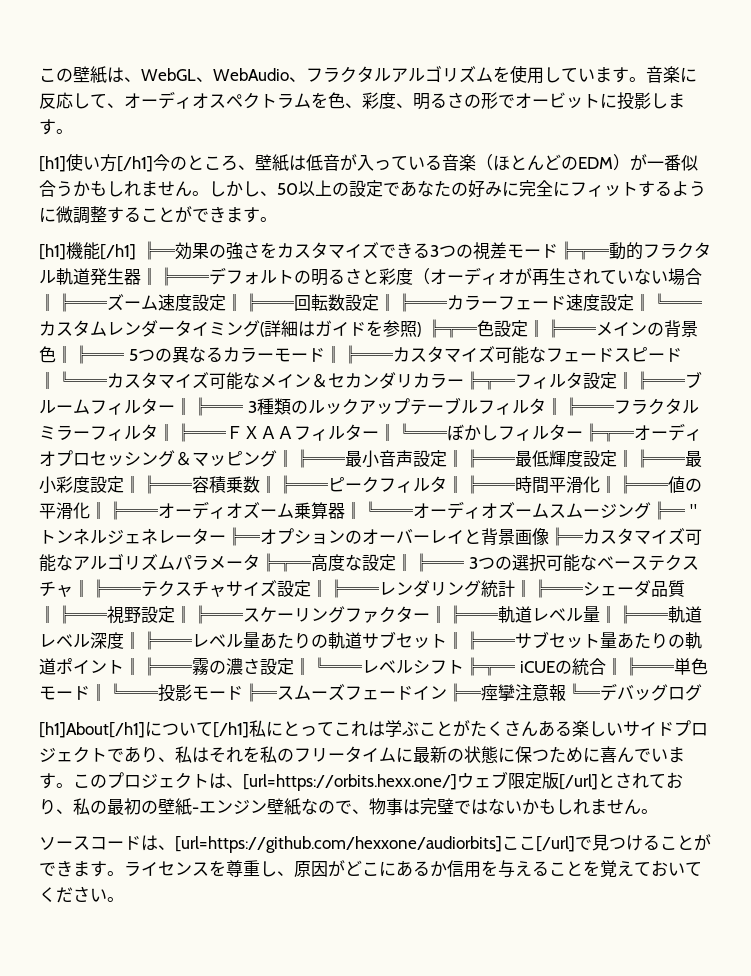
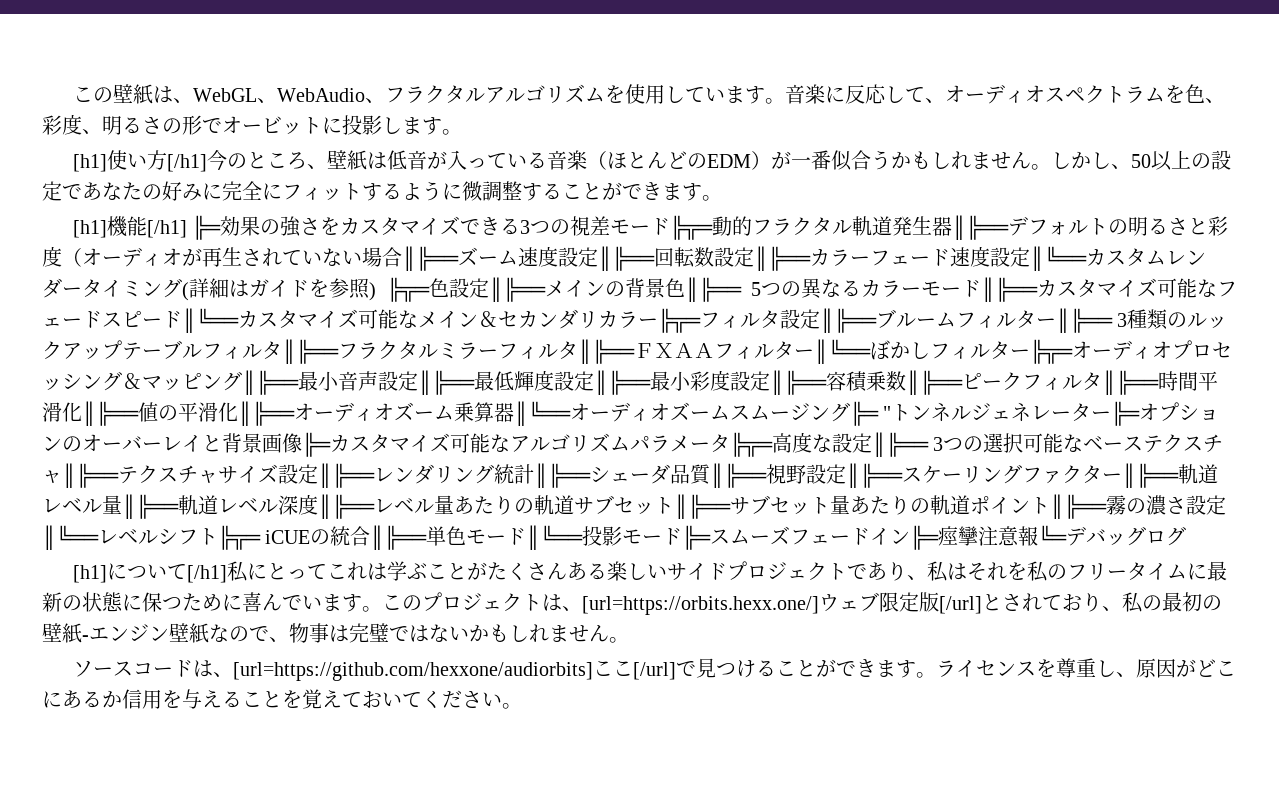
- [h1]About[/h1]について[/h1]私にとってこれは学ぶことがたくさんある楽しいサイドプロジェクトであり、私はそれを私のフリータイムに最新の状態に保つために喜んでいます。
+ [h1]について[/h1]私にとってこれは学ぶことがたくさんある楽しいサイドプロジェクトであり、私はそれを私のフリータイムに最新の状態に保つために喜んでいます。

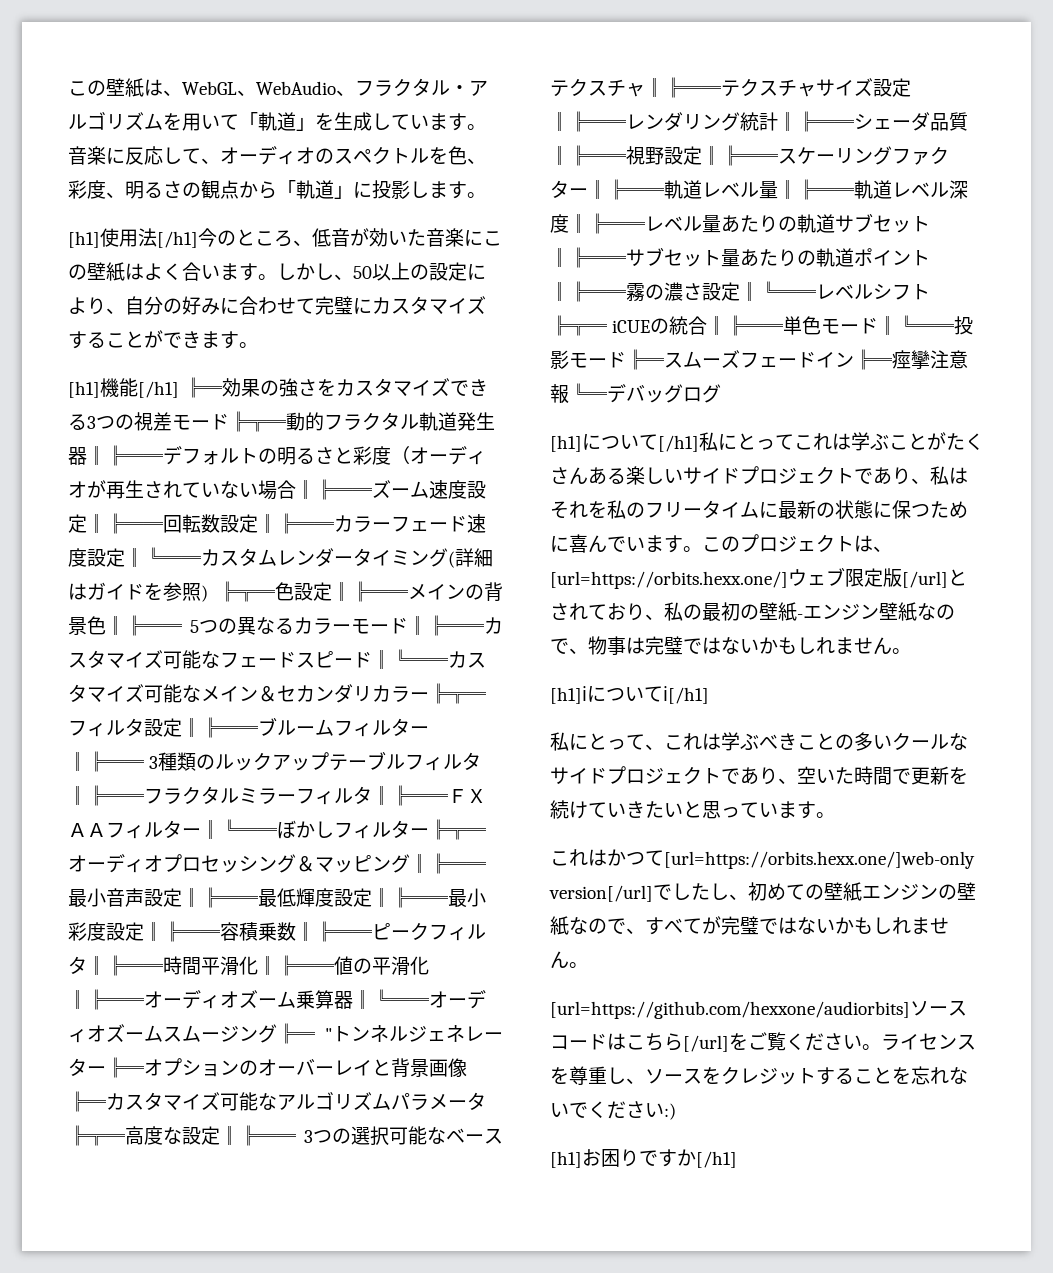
- この壁紙は、WebGL、WebAudio、フラクタルアルゴリズムを使用しています。
+ この壁紙は、WebGL、WebAudio、フラクタル・アルゴリズムを用いて「軌道」を生成しています。
- 音楽に反応して、オーディオスペクトラムを色、彩度、明るさの形でオービットに投影します。
+ 音楽に反応して、オーディオのスペクトルを色、彩度、明るさの観点から「軌道」に投影します。
- [h1]使い方[/h1]今のところ、壁紙は低音が入っている音楽（ほとんどのEDM）が一番似合うかもしれません。
+ [h1]使用法[/h1]今のところ、低音が効いた音楽にこの壁紙はよく合います。
- しかし、50以上の設定であなたの好みに完全にフィットするように微調整することができます。
+ しかし、50以上の設定により、自分の好みに合わせて完璧にカスタマイズすることができます。
- ソースコードは、[url=https://github.com/hexxone/audiorbits]ここ[/url]で見つけることができます。
+ [h1]ℹについてℹ[/h1]
+ 私にとって、これは学ぶべきことの多いクールなサイドプロジェクトであり、空いた時間で更新を続けていきたいと思っています。
+ これはかつて[url=https://orbits.hexx.one/]web-only version[/url]でしたし、初めての壁紙エンジンの壁紙なので、すべてが完璧ではないかもしれません。
+ [url=https://github.com/hexxone/audiorbits]ソースコードはこちら[/url]をご覧ください。
- ライセンスを尊重し、原因がどこにあるか信用を与えることを覚えておいてください。
+ ライセンスを尊重し、ソースをクレジットすることを忘れないでください:)
+ [h1]お困りですか[/h1]

